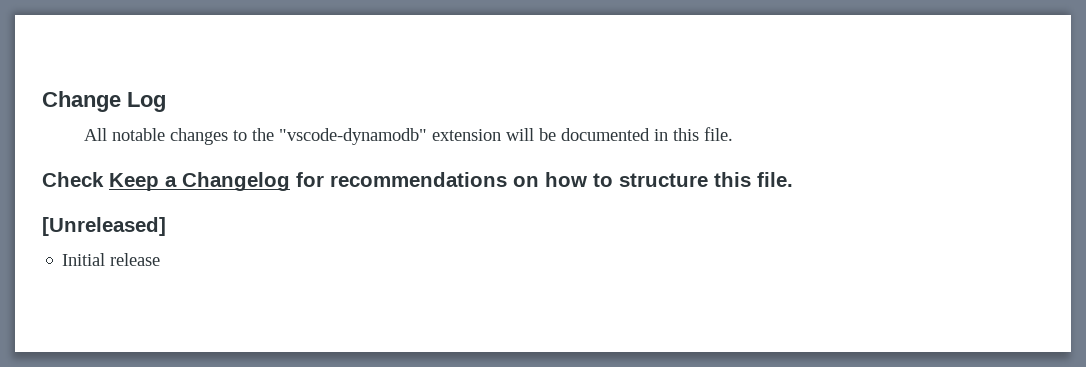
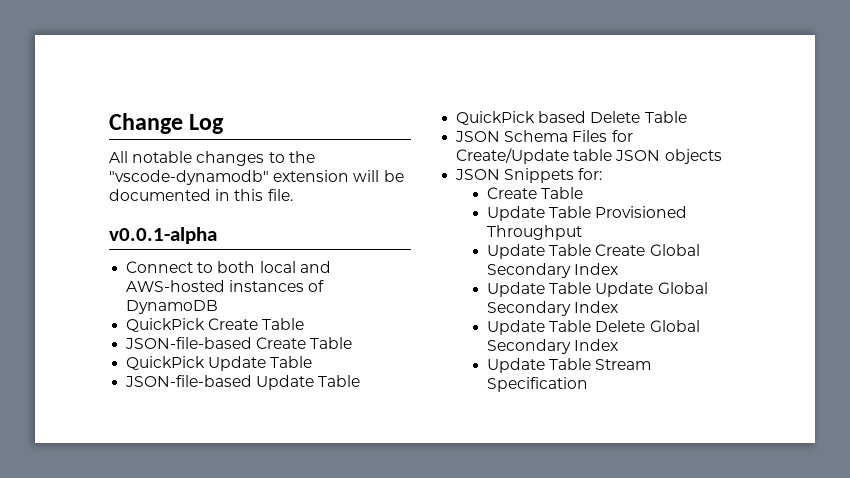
- Check Keep a Changelog for recommendations on how to structure this file.
- [Unreleased]
- Initial release
+ v0.0.1-alpha
+ Connect to both local and AWS-hosted instances of DynamoDB
+ QuickPick Create Table
+ JSON-file-based Create Table
+ QuickPick Update Table
+ JSON-file-based Update Table
+ QuickPick based Delete Table
+ JSON Schema Files for Create/Update table JSON objects
+ JSON Snippets for:
+ Create Table
+ Update Table Provisioned Throughput
+ Update Table Create Global Secondary Index
+ Update Table Update Global Secondary Index
+ Update Table Delete Global Secondary Index
+ Update Table Stream Specification

